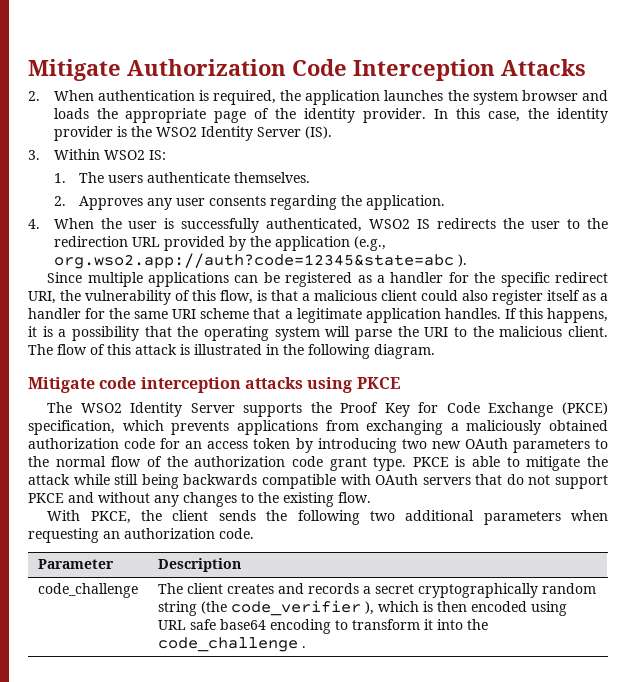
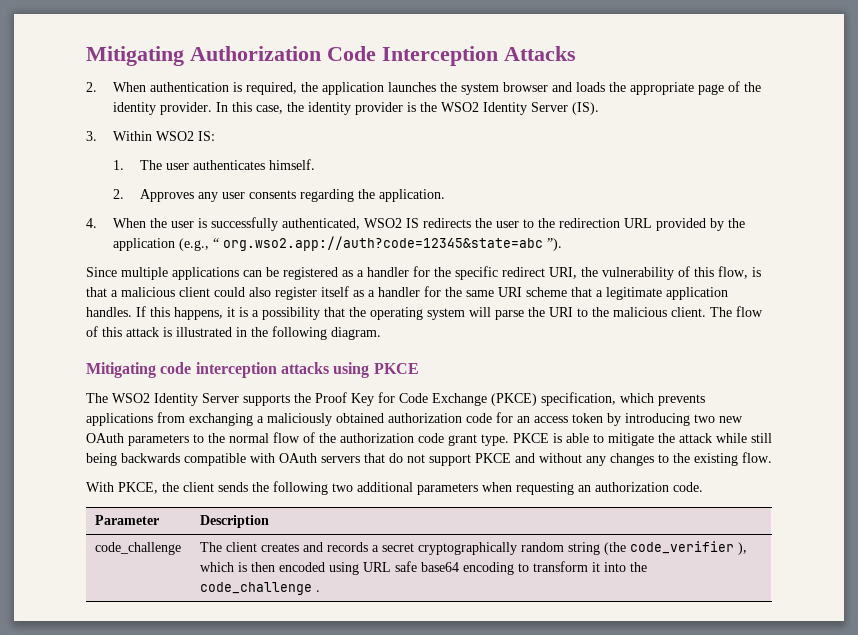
- Mitigate Authorization Code Interception Attacks
+ Mitigating Authorization Code Interception Attacks
- 1. The users authenticate themselves.
+ 1. The user authenticates himself.
- 4. When the user is successfully authenticated, WSO2 IS redirects the user to the redirection URL provided by the application (e.g., org.wso2.app://auth?code=12345&state=abc ).
+ 4. When the user is successfully authenticated, WSO2 IS redirects the user to the redirection URL provided by the application (e.g., “ org.wso2.app://auth?code=12345&state=abc ”).
- Mitigate code interception attacks using PKCE
+ Mitigating code interception attacks using PKCE

